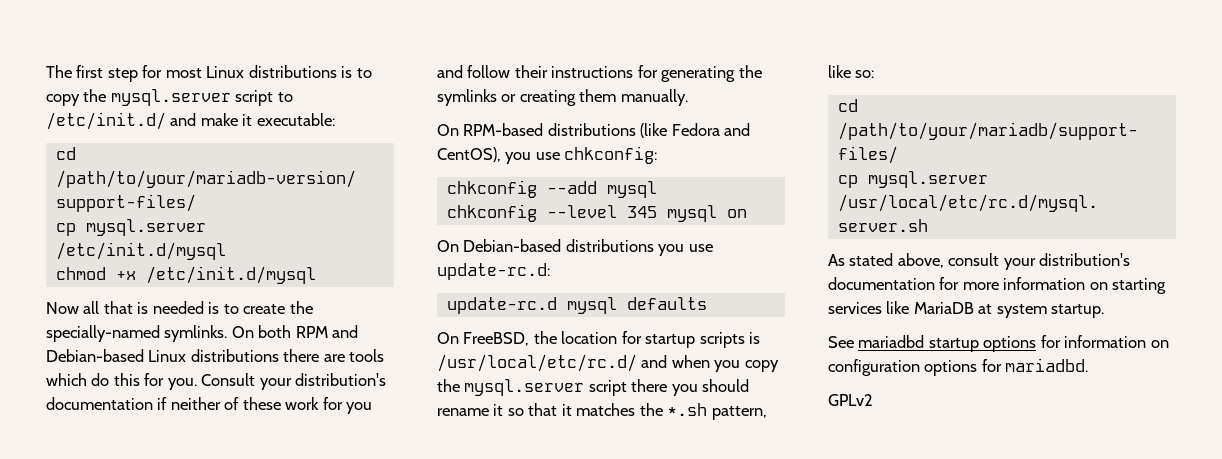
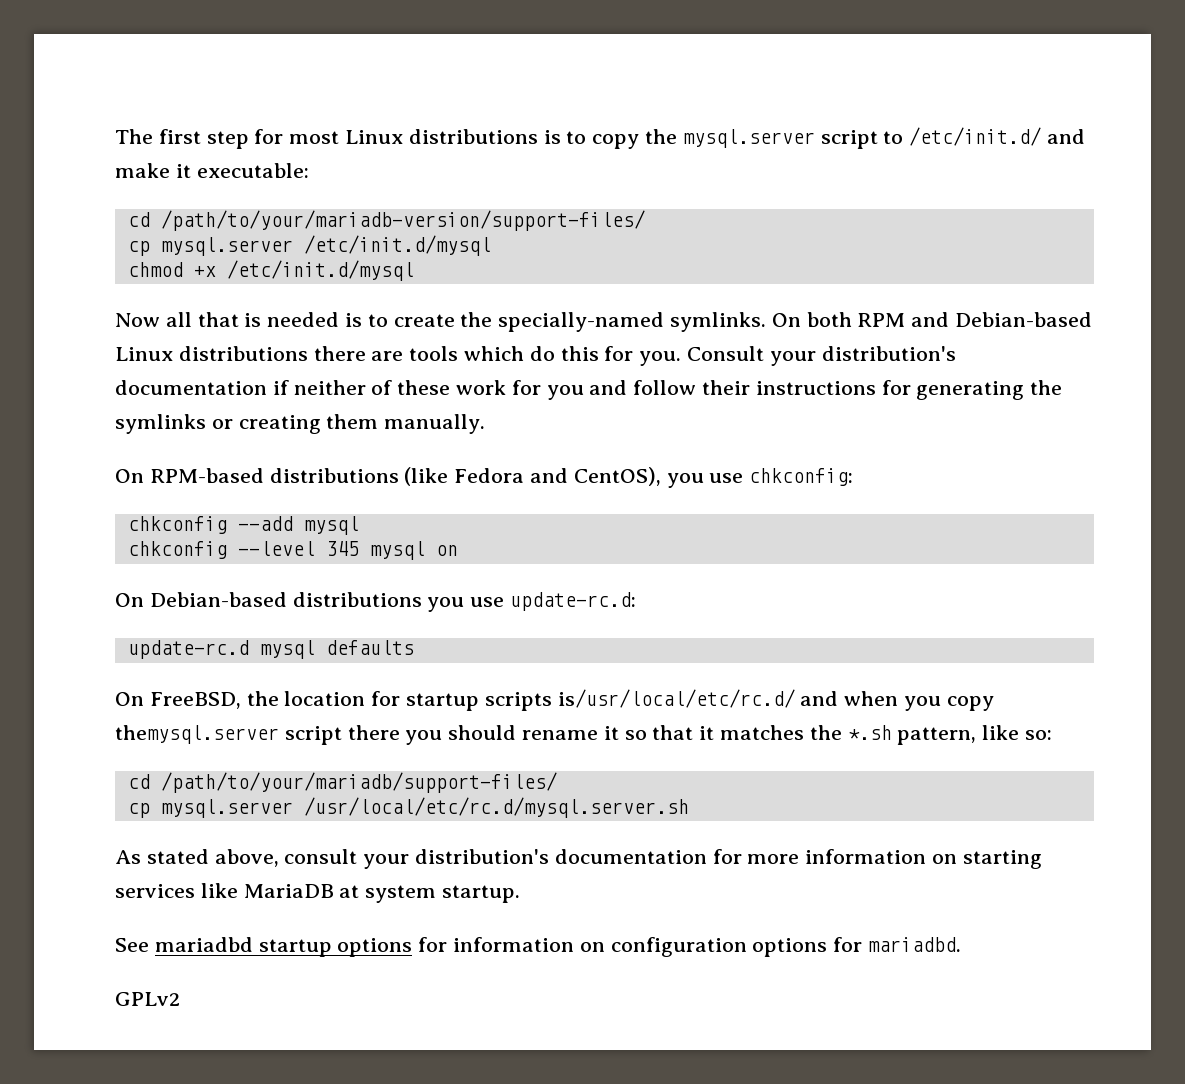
- On FreeBSD, the location for startup scripts is /usr/local/etc/rc.d/ and when you copy the mysql.server script there you should rename it so that it matches the *.sh pattern, like so:
+ On FreeBSD, the location for startup scripts is/usr/local/etc/rc.d/ and when you copy themysql.server script there you should rename it so that it matches the *.sh pattern, like so:

